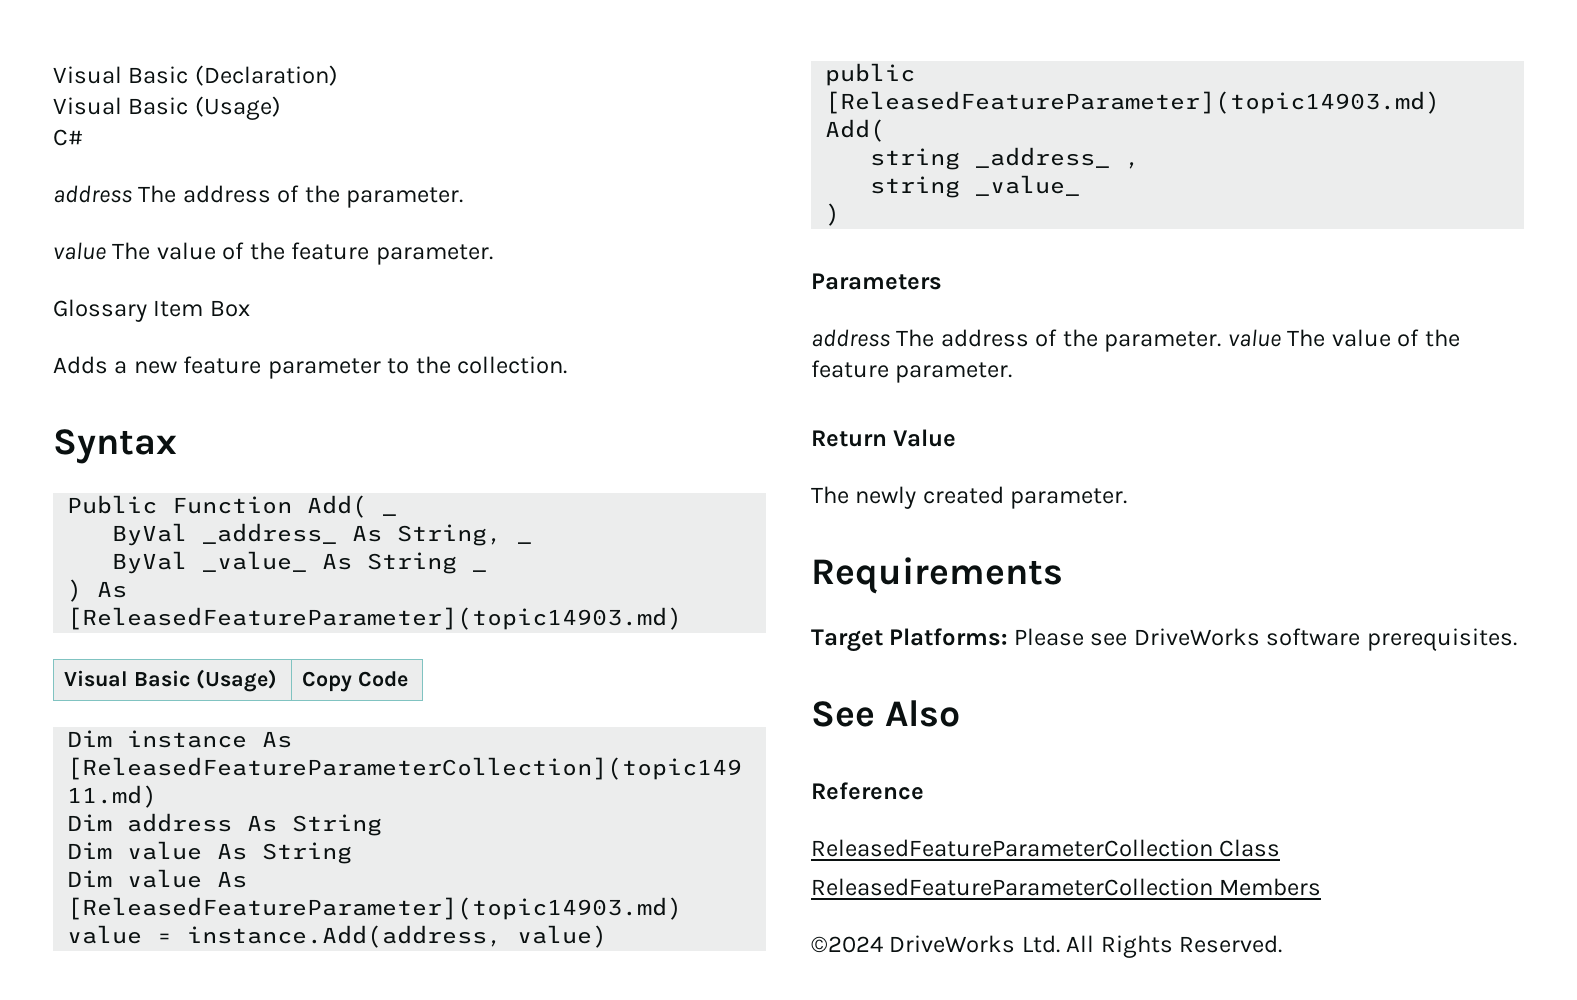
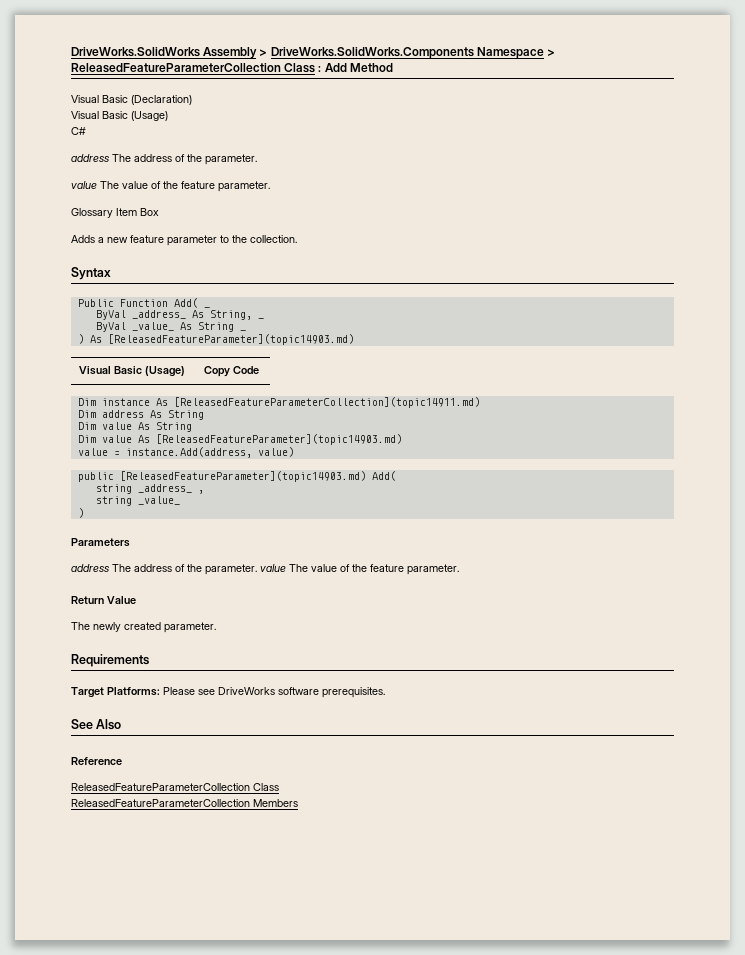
+ DriveWorks.SolidWorks Assembly > DriveWorks.SolidWorks.Components Namespace > ReleasedFeatureParameterCollection Class : Add Method
- ©2024 DriveWorks Ltd. All Rights Reserved.

